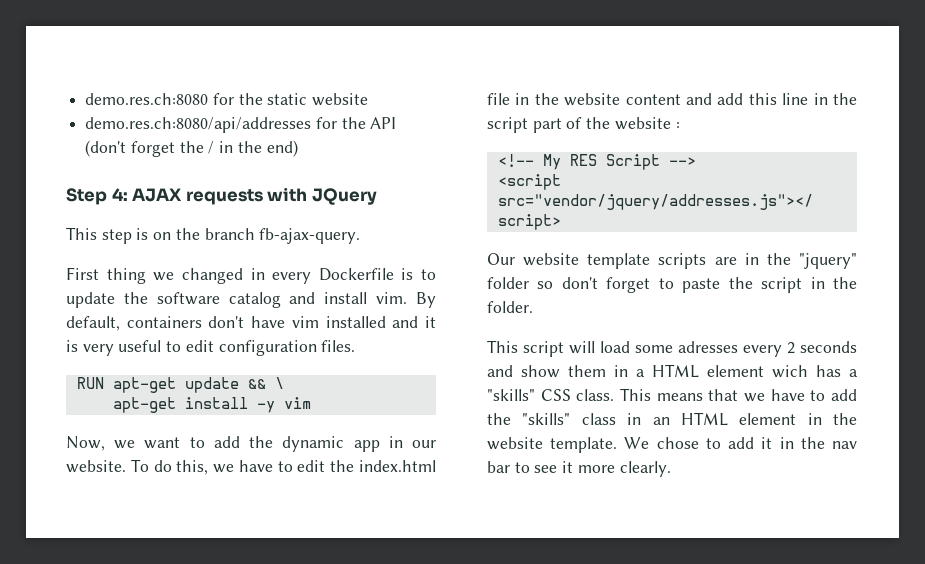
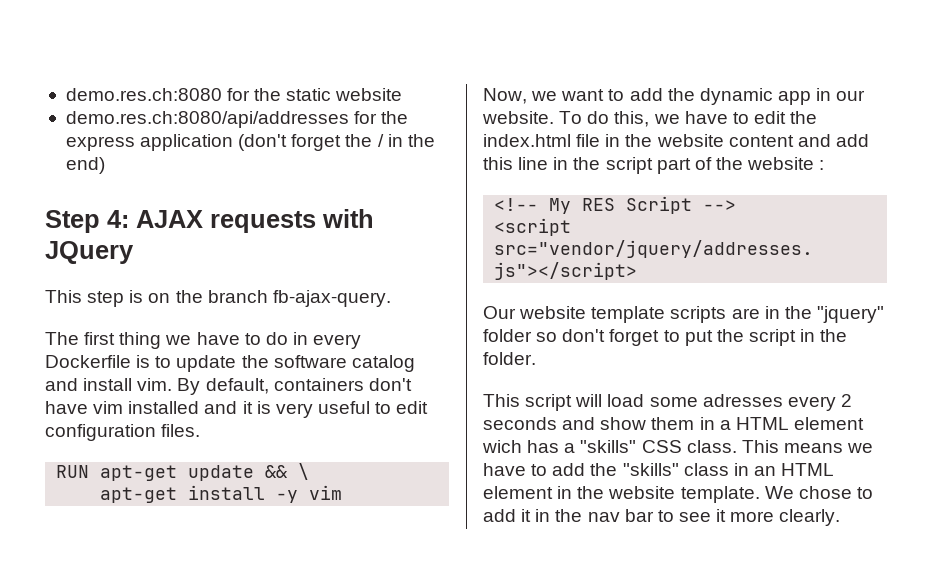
- demo.res.ch:8080/api/addresses for the API (don't forget the / in the end)
+ demo.res.ch:8080/api/addresses for the express application (don't forget the / in the end)
- First thing we changed in every Dockerfile is to update the software catalog and install vim.
+ The first thing we have to do in every Dockerfile is to update the software catalog and install vim.
- Our website template scripts are in the "jquery" folder so don't forget to paste the script in the folder.
+ Our website template scripts are in the "jquery" folder so don't forget to put the script in the folder.
- This means that we have to add the "skills" class in an HTML element in the website template.
+ This means we have to add the "skills" class in an HTML element in the website template.

